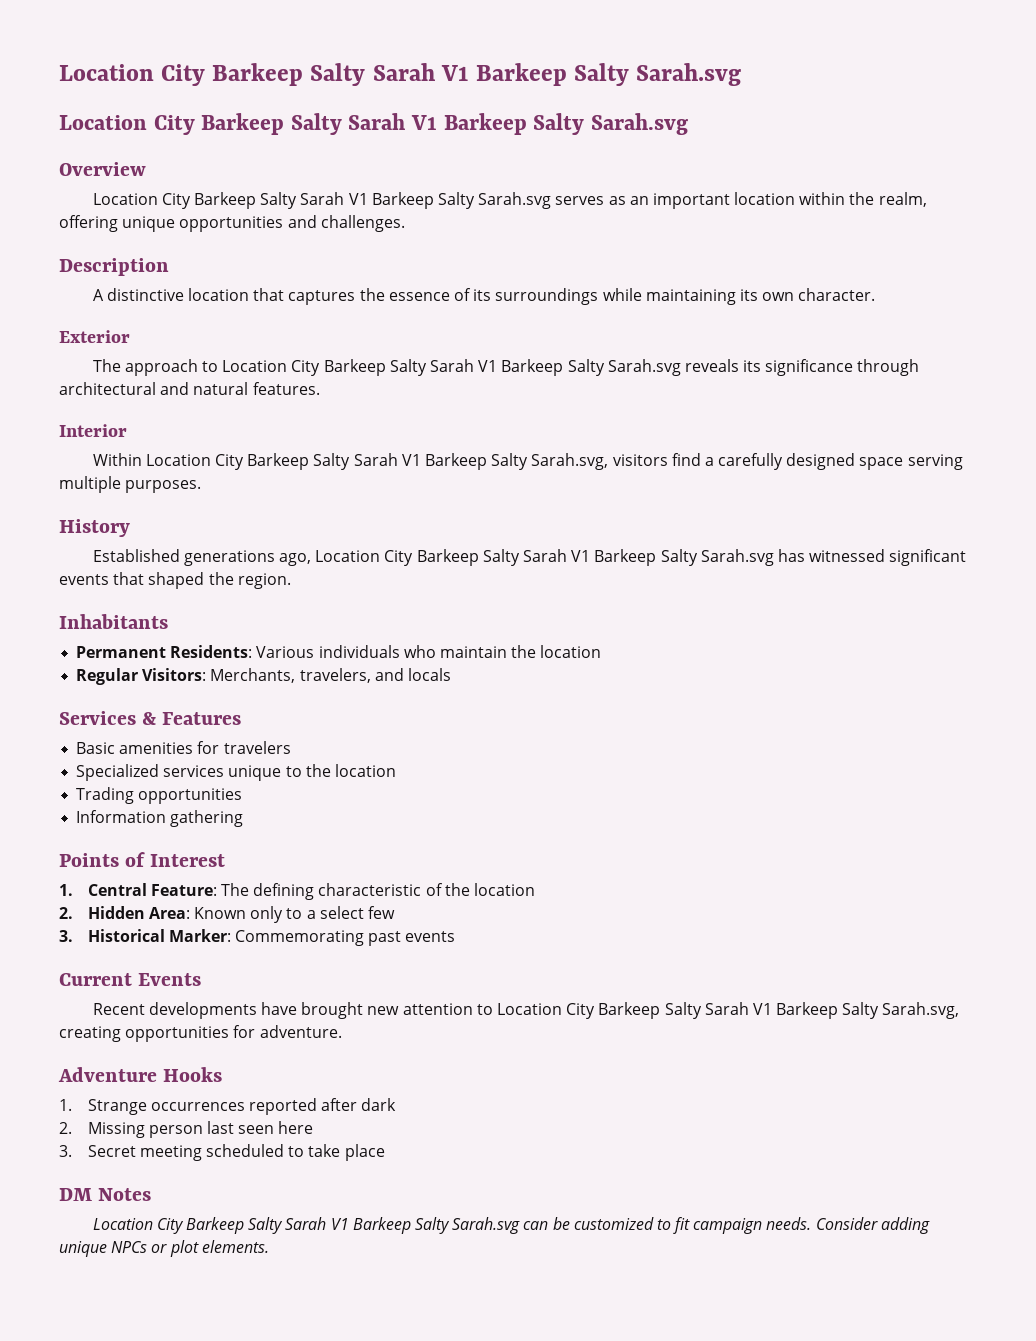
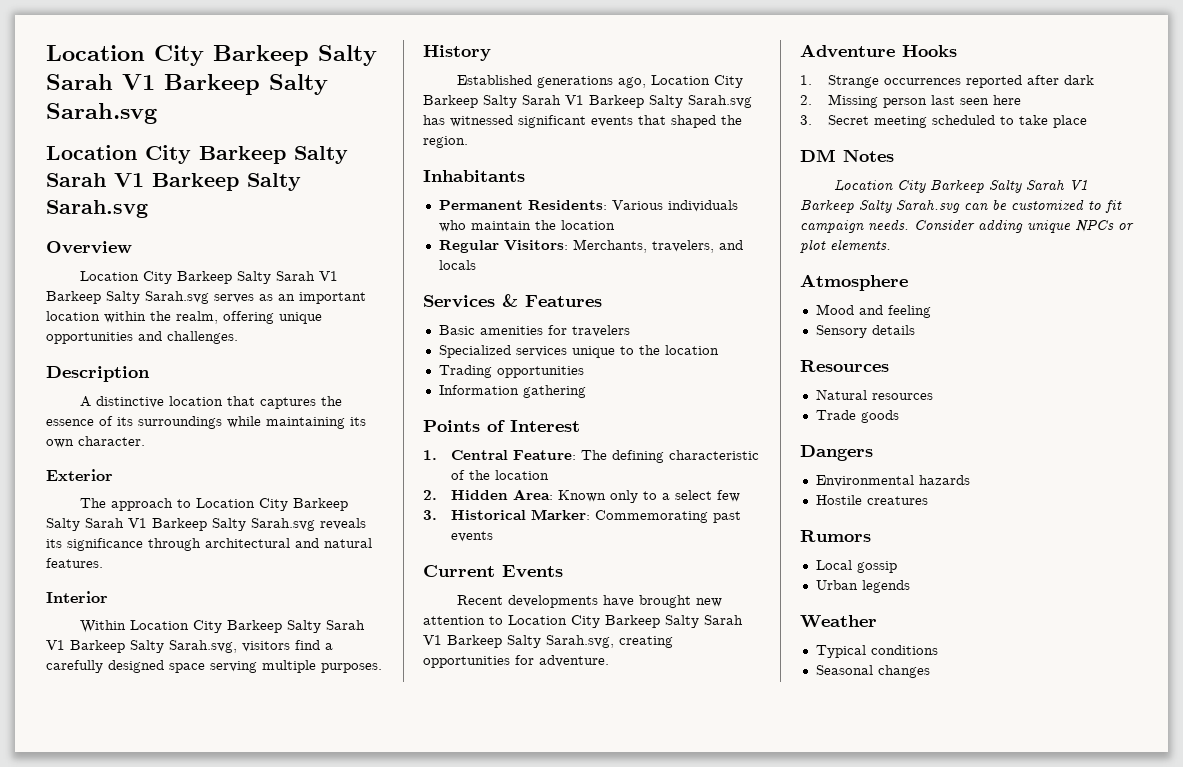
+ Atmosphere
+ Mood and feeling
+ Sensory details
+ Resources
+ Natural resources
+ Trade goods
+ Dangers
+ Environmental hazards
+ Hostile creatures
+ Rumors
+ Local gossip
+ Urban legends
+ Weather
+ Typical conditions
+ Seasonal changes

